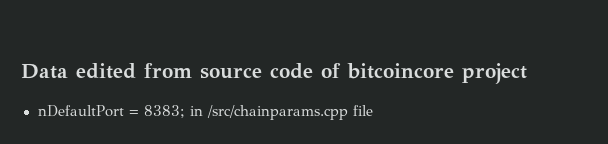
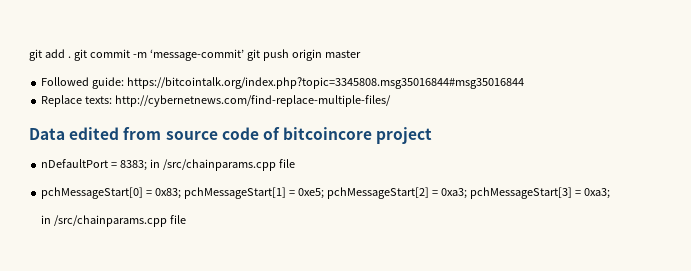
+ git add . git commit -m ‘message-commit’ git push origin master
+ Followed guide: https://bitcointalk.org/index.php?topic=3345808.msg35016844#msg35016844
+ Replace texts: http://cybernetnews.com/find-replace-multiple-files/
+ pchMessageStart[0] = 0x83; pchMessageStart[1] = 0xe5; pchMessageStart[2] = 0xa3; pchMessageStart[3] = 0xa3;
+ in /src/chainparams.cpp file

